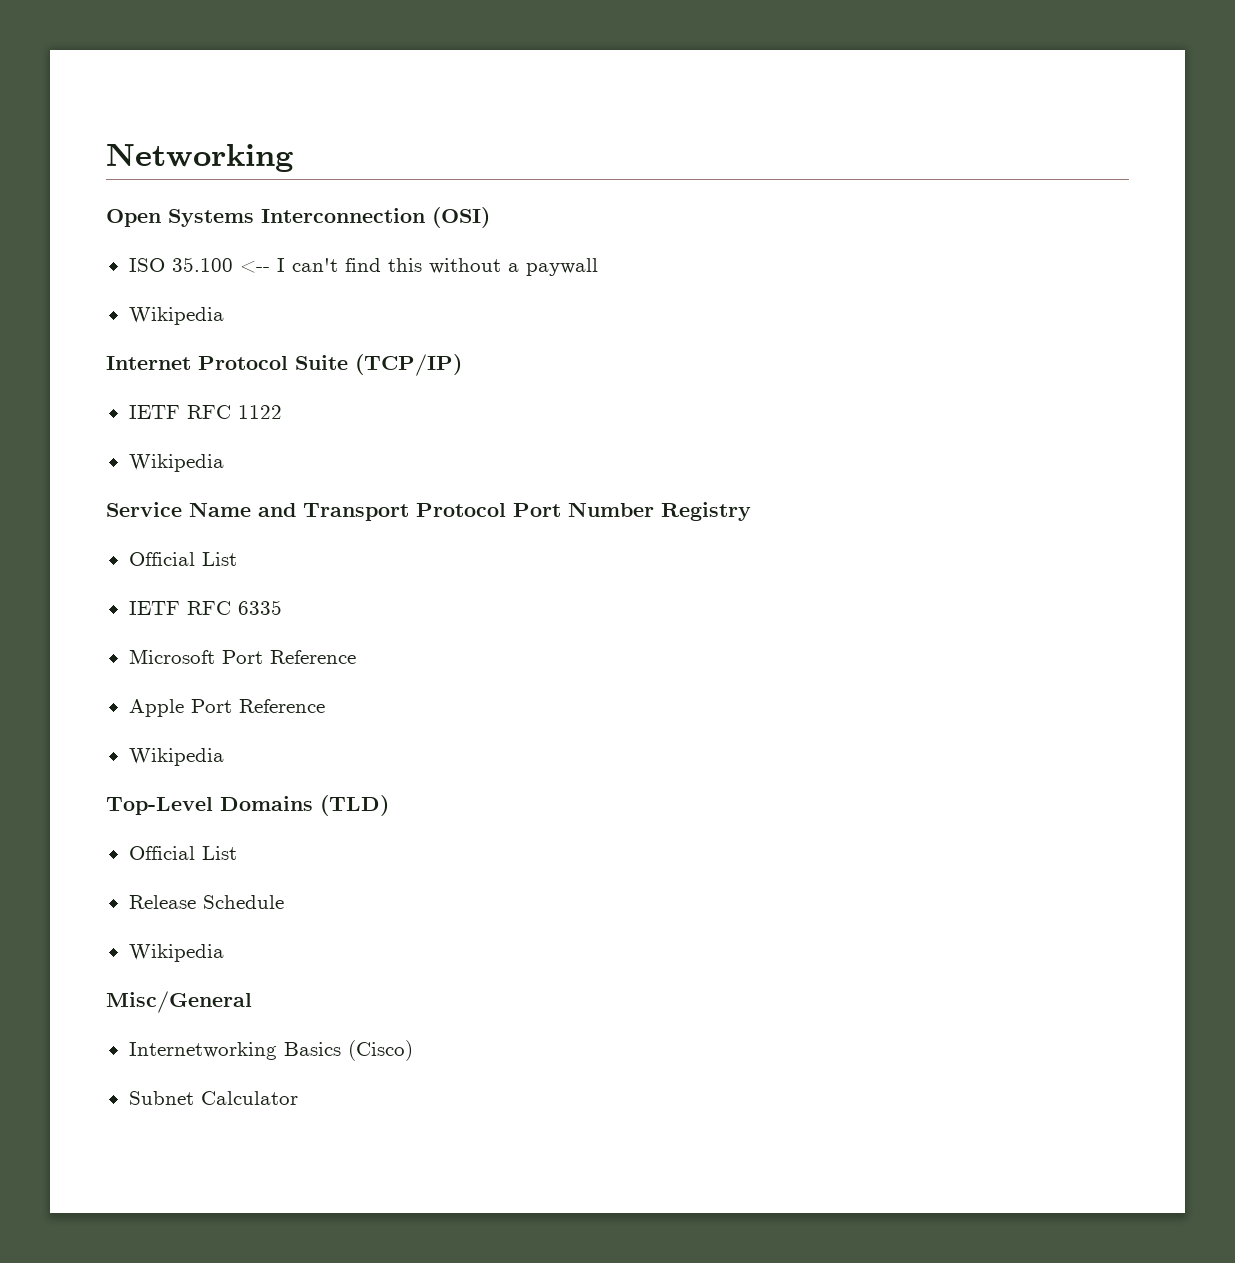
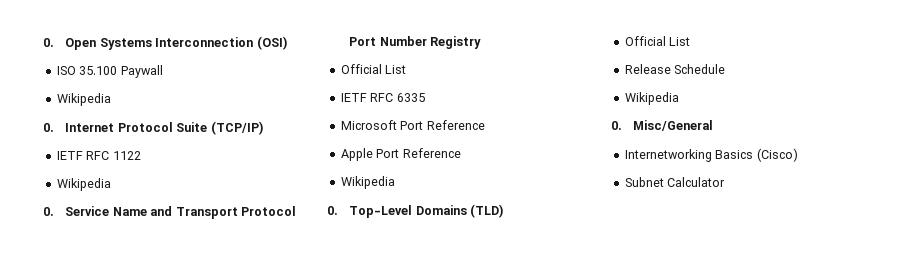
- Networking
- Open Systems Interconnection (OSI)
+ 0. Open Systems Interconnection (OSI)
- ISO 35.100 <-- I can't find this without a paywall
+ ISO 35.100 Paywall
  Wikipedia
- Internet Protocol Suite (TCP/IP)
+ 0. Internet Protocol Suite (TCP/IP)
- Service Name and Transport Protocol Port Number Registry
+ 0. Service Name and Transport Protocol Port Number Registry
- Top-Level Domains (TLD)
+ 0. Top-Level Domains (TLD)
- Misc/General
+ 0. Misc/General

